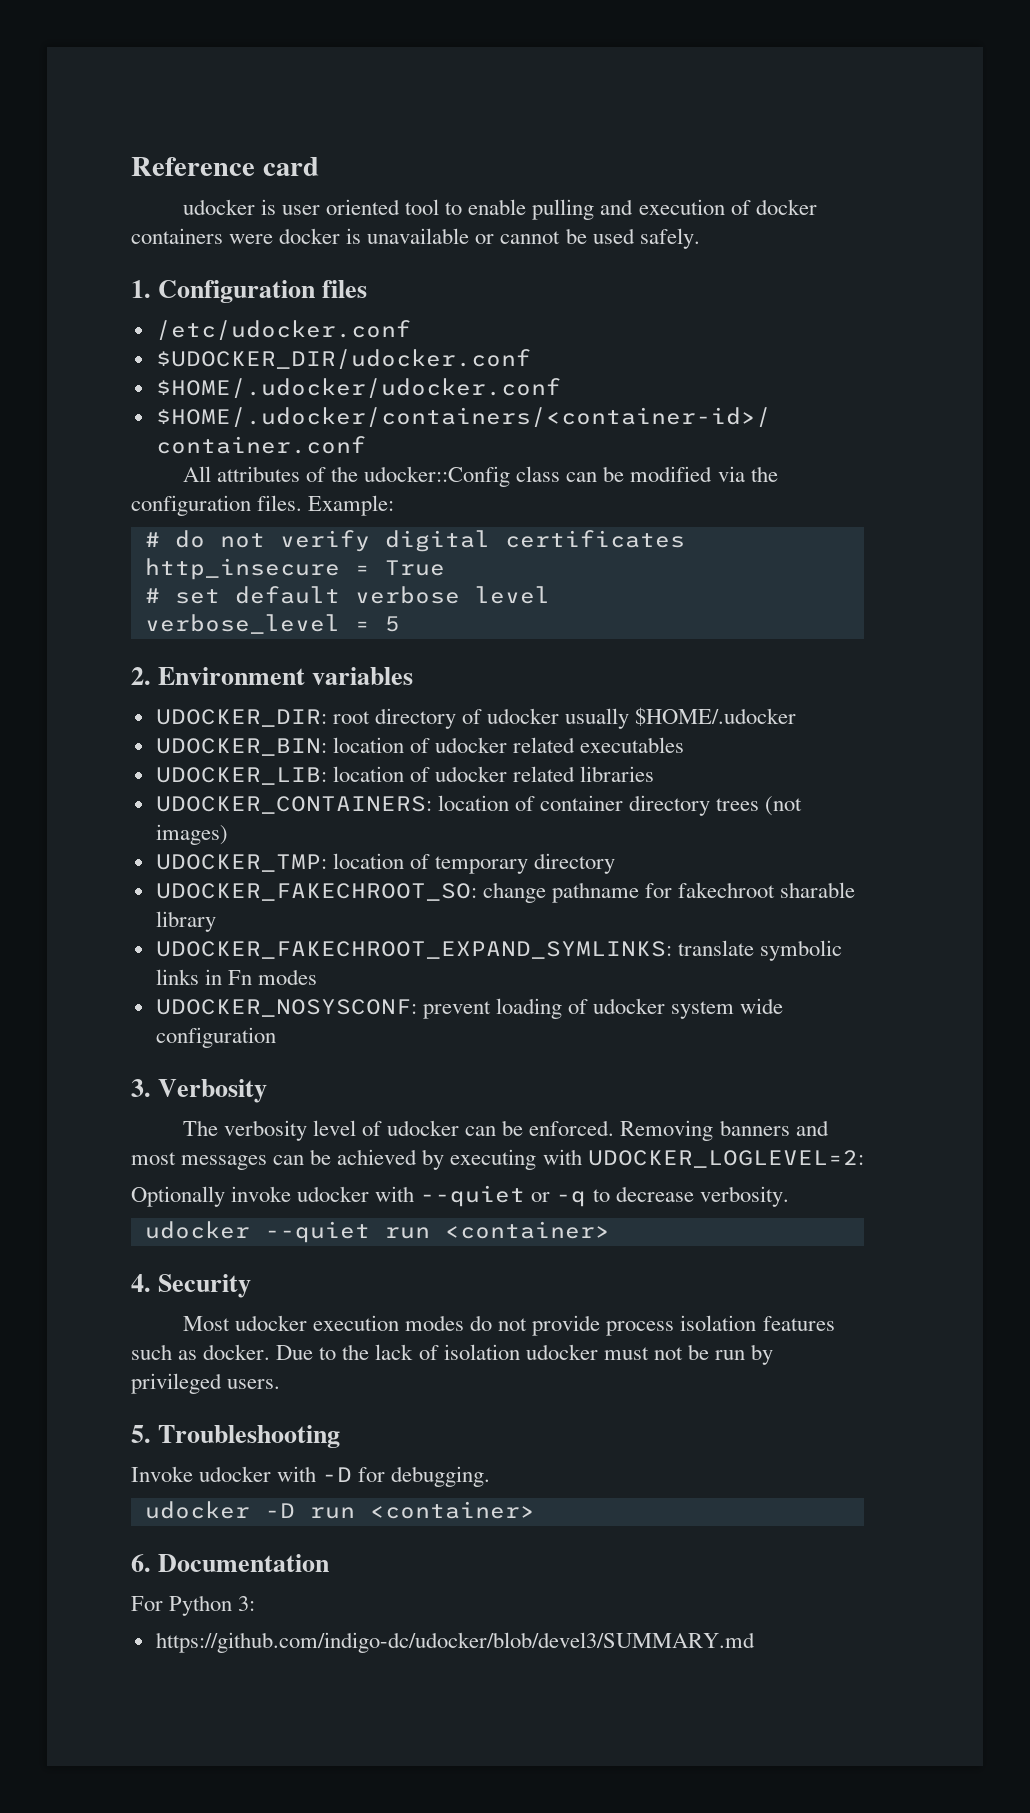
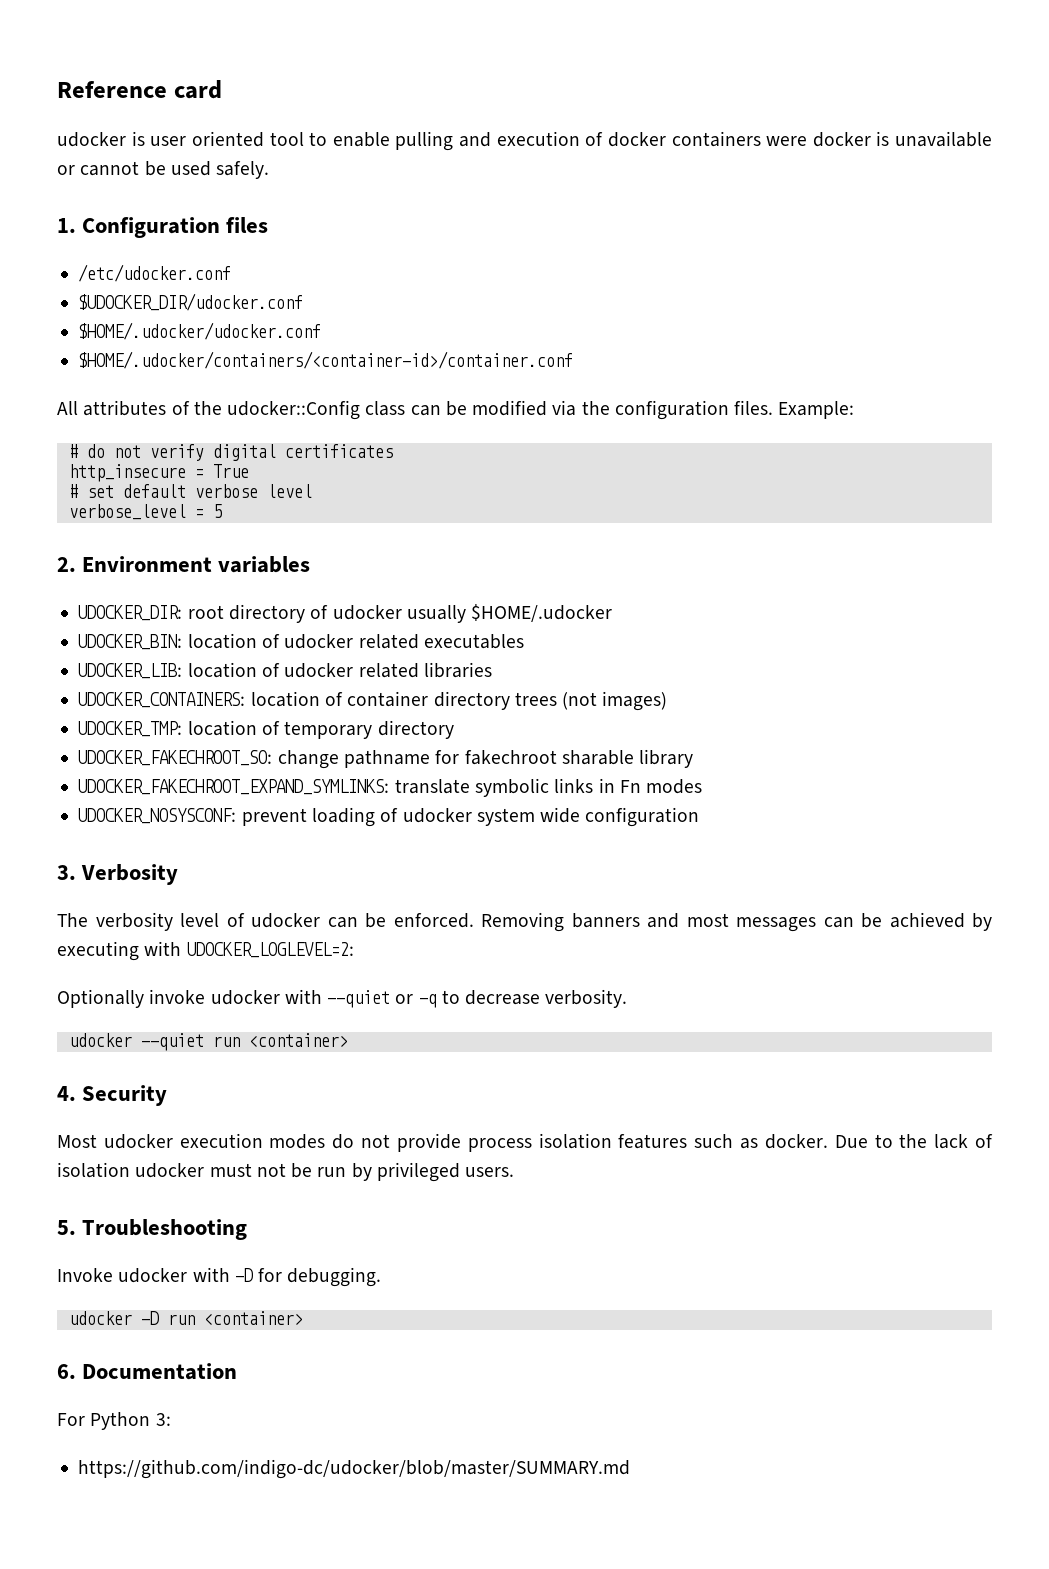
- https://github.com/indigo-dc/udocker/blob/devel3/SUMMARY.md
+ https://github.com/indigo-dc/udocker/blob/master/SUMMARY.md

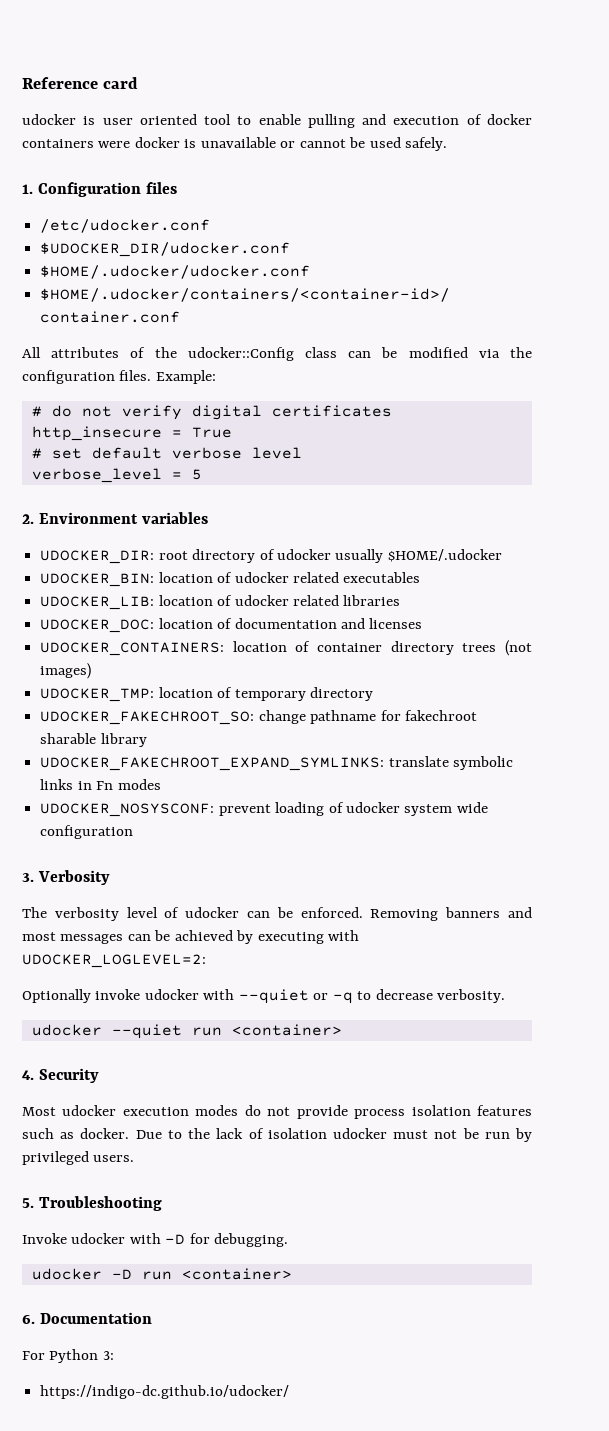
+ UDOCKER_DOC: location of documentation and licenses
- https://github.com/indigo-dc/udocker/blob/master/SUMMARY.md
+ https://indigo-dc.github.io/udocker/

